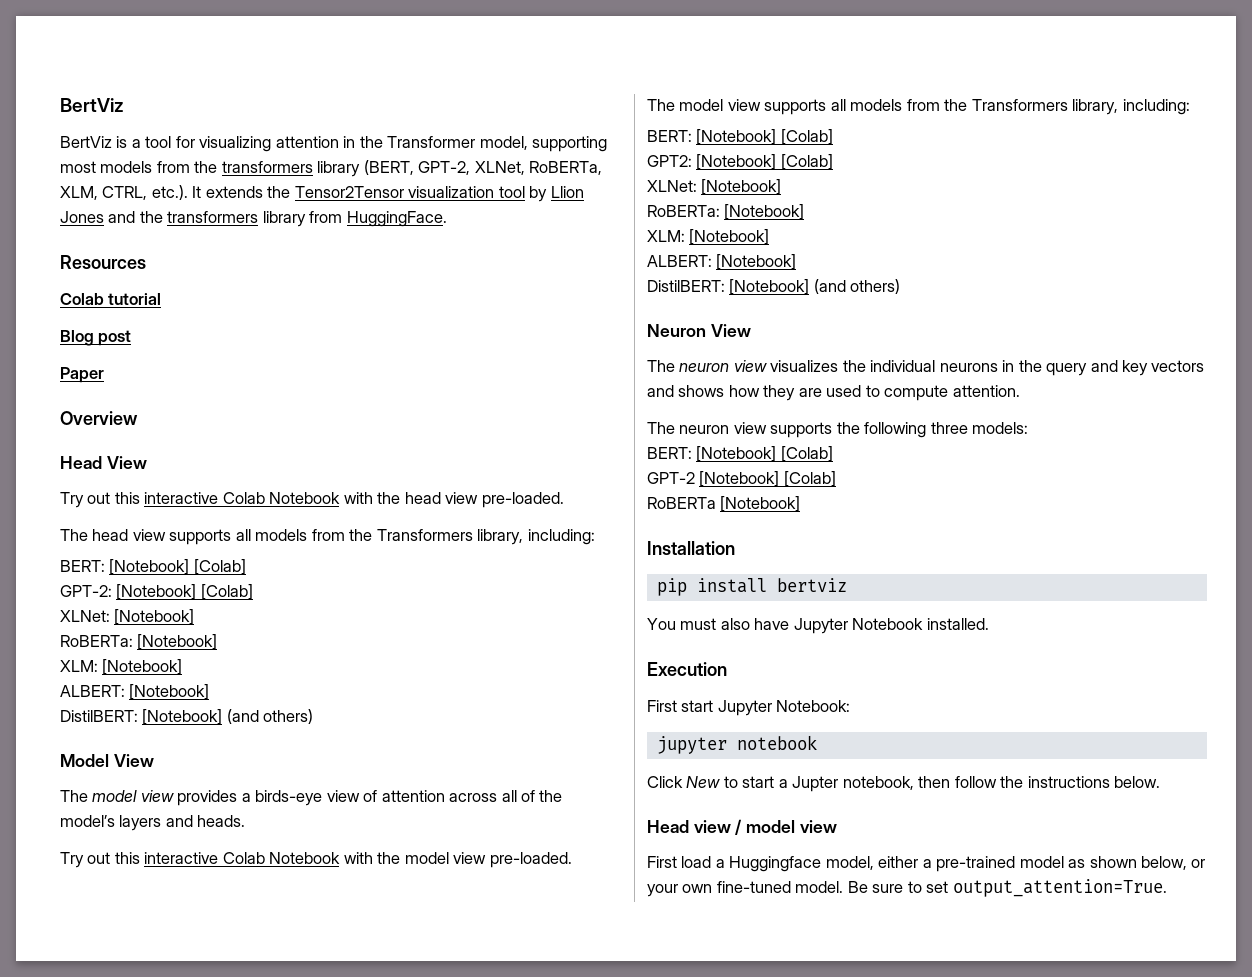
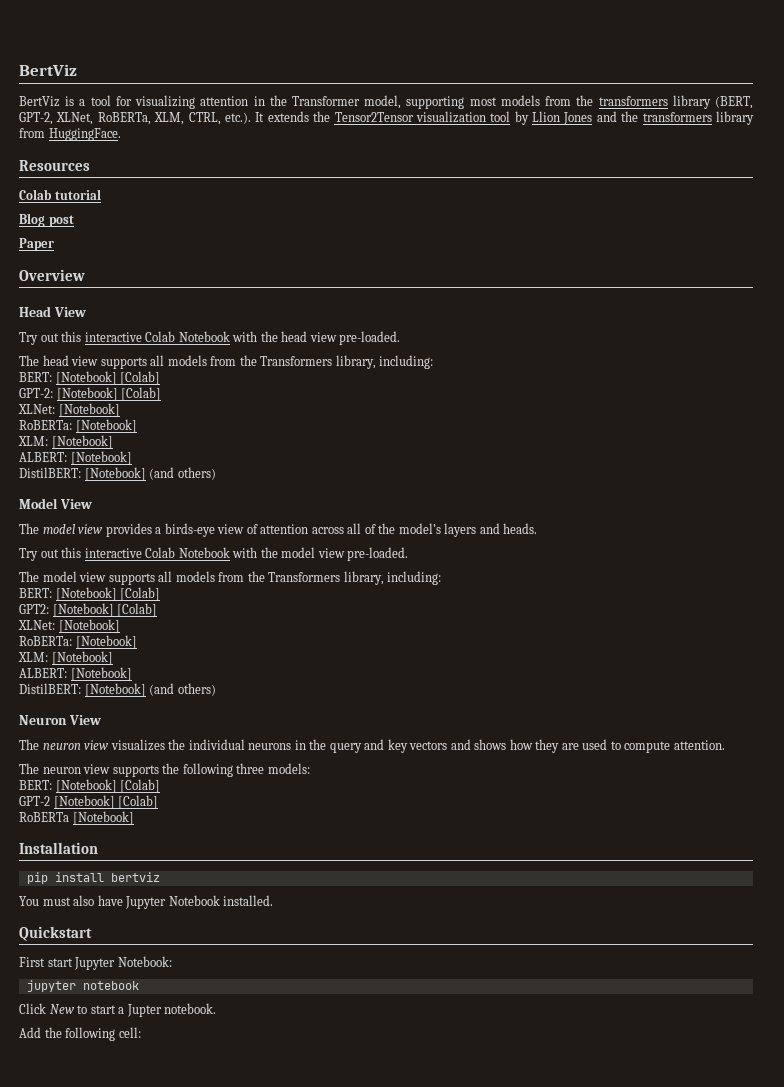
- Execution
+ Quickstart
- Click New to start a Jupter notebook, then follow the instructions below.
- Head view / model view
- First load a Huggingface model, either a pre-trained model as shown below, or your own fine-tuned model. Be sure to set output_attention=True.
+ Click New to start a Jupter notebook.
+ Add the following cell:

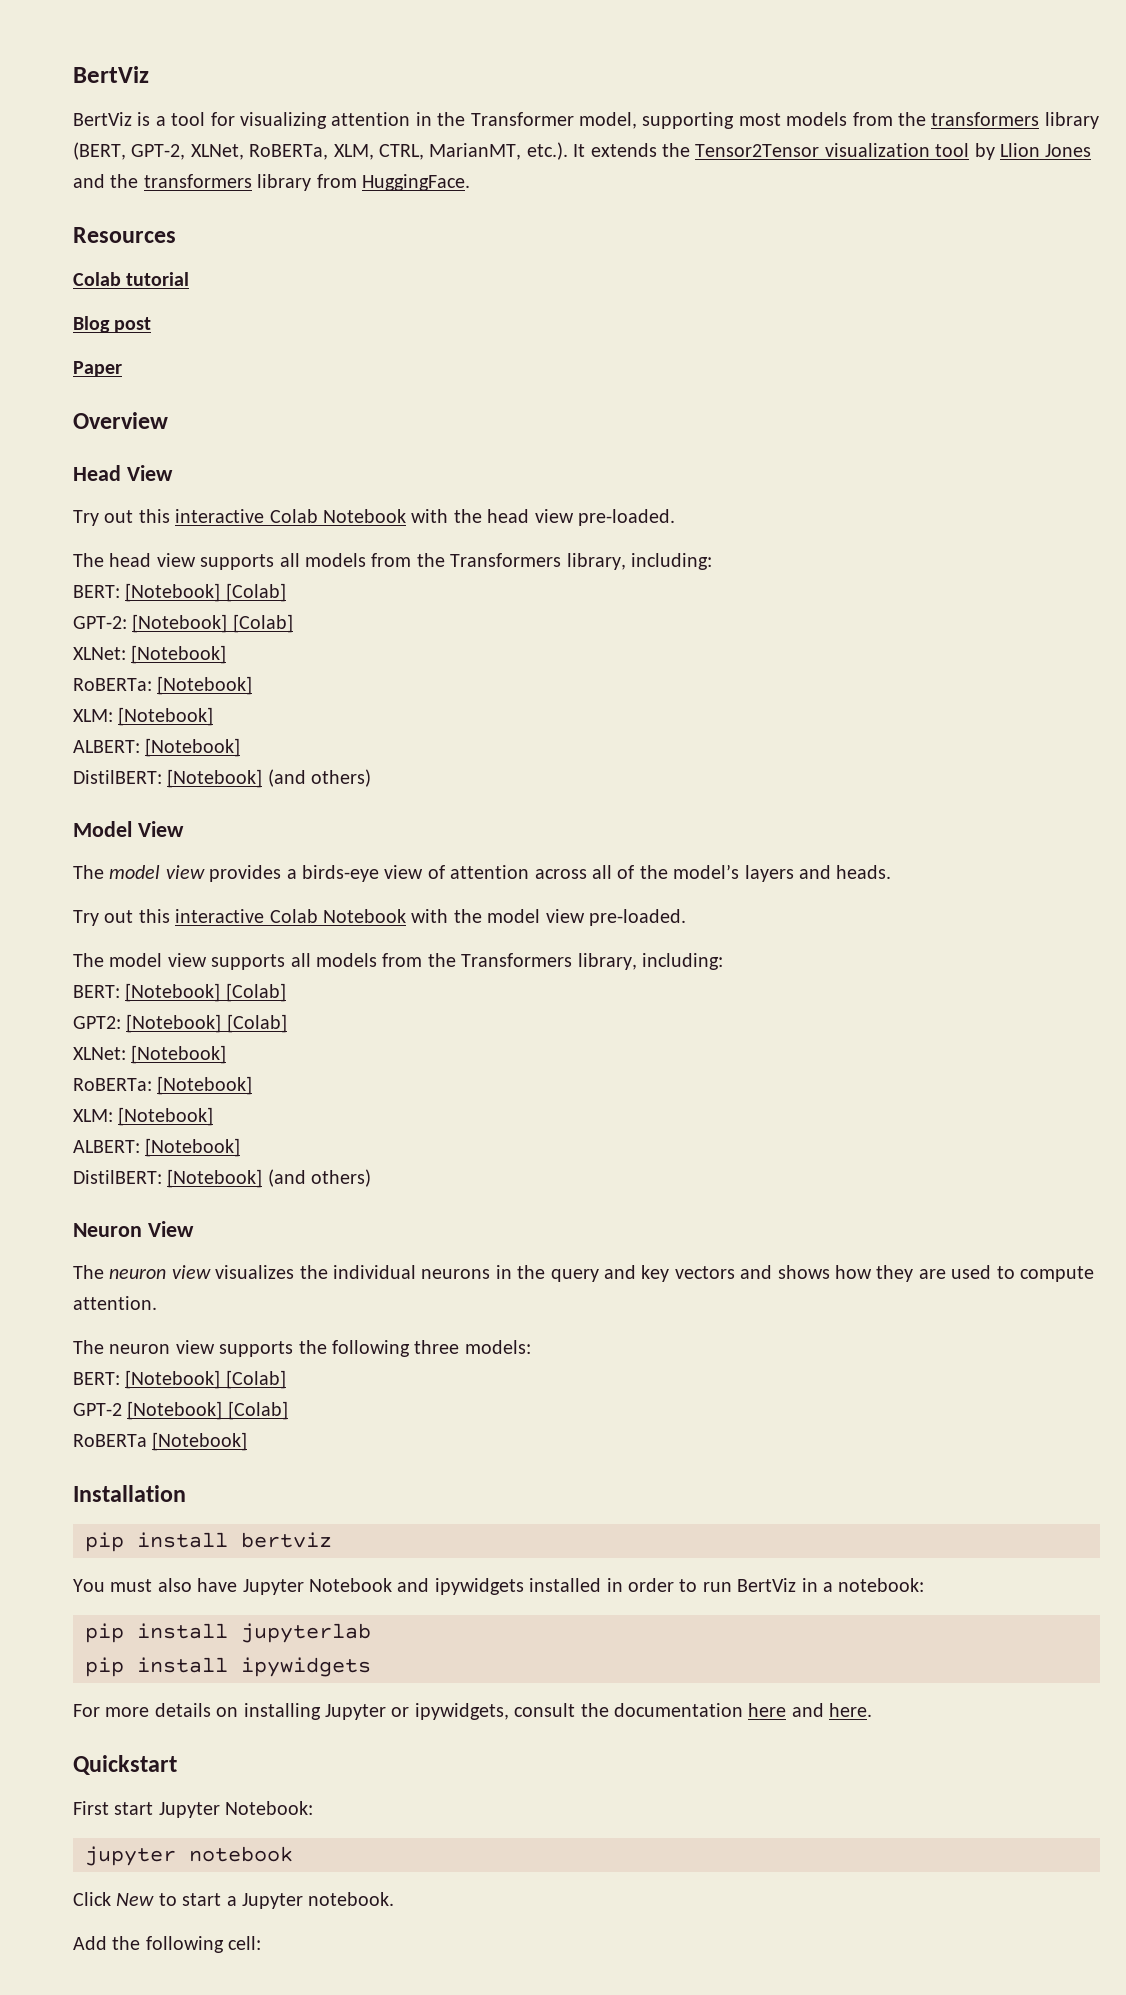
- BertViz is a tool for visualizing attention in the Transformer model, supporting most models from the transformers library (BERT, GPT-2, XLNet, RoBERTa, XLM, CTRL, etc.). It extends the Tensor2Tensor visualization tool by Llion Jones and the transformers library from HuggingFace.
+ BertViz is a tool for visualizing attention in the Transformer model, supporting most models from the transformers library (BERT, GPT-2, XLNet, RoBERTa, XLM, CTRL, MarianMT, etc.). It extends the Tensor2Tensor visualization tool by Llion Jones and the transformers library from HuggingFace.
- You must also have Jupyter Notebook installed.
+ You must also have Jupyter Notebook and ipywidgets installed in order to run BertViz in a notebook:
+ pip install jupyterlab
+ pip install ipywidgets
+ For more details on installing Jupyter or ipywidgets, consult the documentation here and here.
- Click New to start a Jupter notebook.
+ Click New to start a Jupyter notebook.

